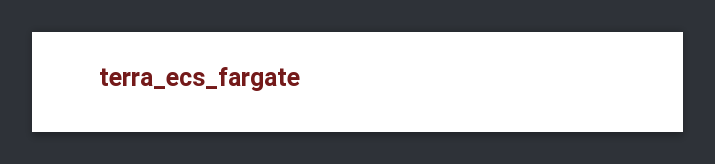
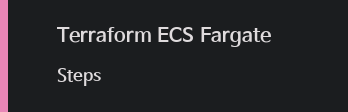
- terra_ecs_fargate
+ Terraform ECS Fargate
+ Steps

